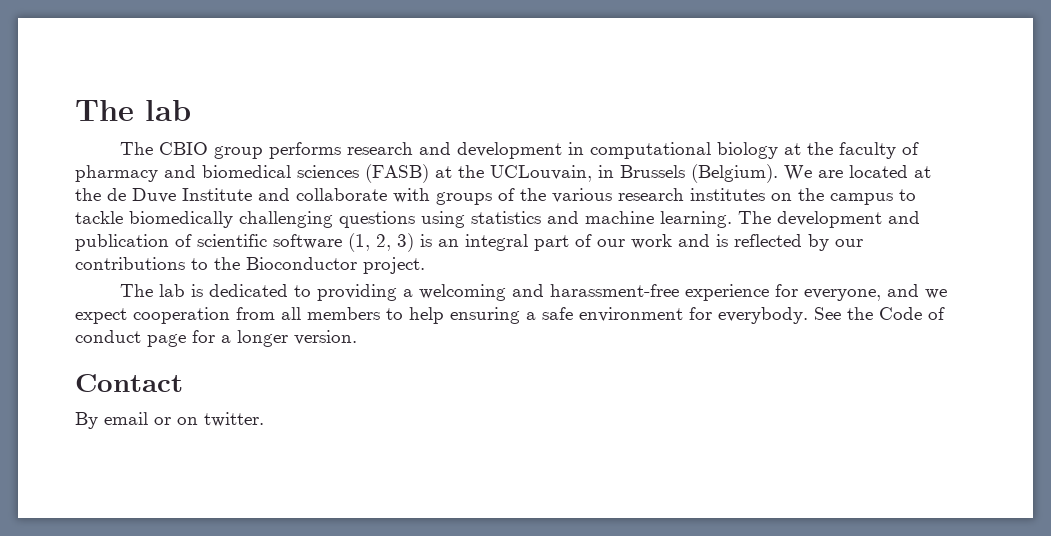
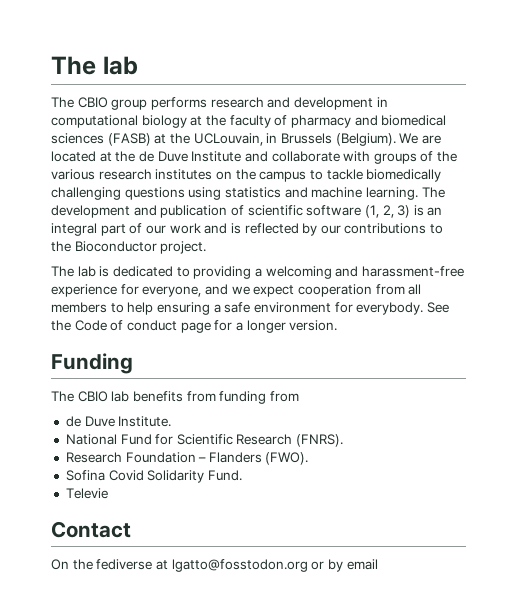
+ Funding
+ The CBIO lab benefits from funding from
+ de Duve Institute.
+ National Fund for Scientific Research (FNRS).
+ Research Foundation – Flanders (FWO).
+ Sofina Covid Solidarity Fund.
+ Televie
  Contact
- By email or on twitter.
+ On the fediverse at lgatto@fosstodon.org or by email

